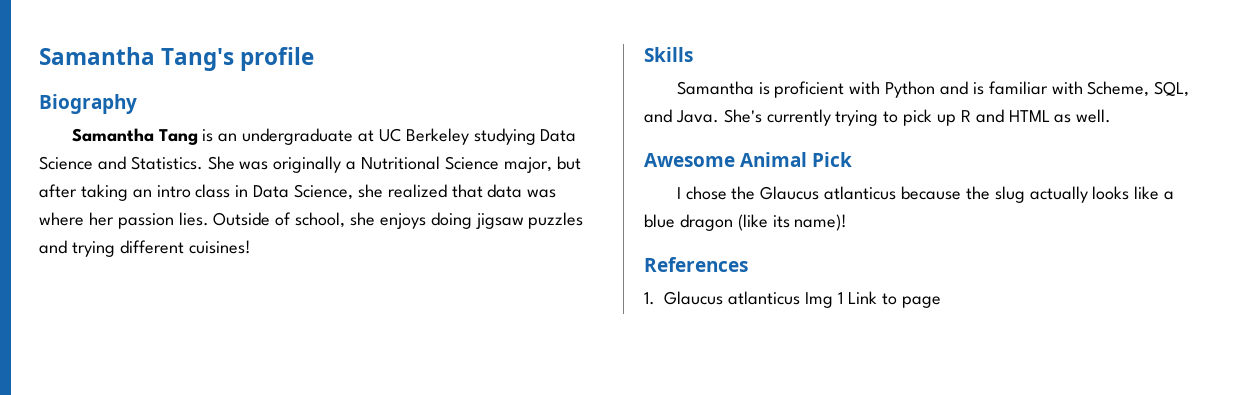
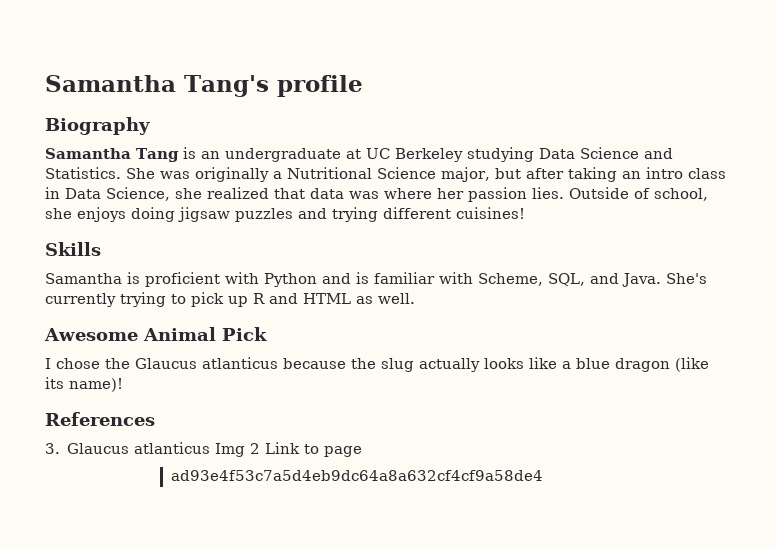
- 1. Glaucus atlanticus Img 1 Link to page
+ 3. Glaucus atlanticus Img 2 Link to page
+ ad93e4f53c7a5d4eb9dc64a8a632cf4cf9a58de4

